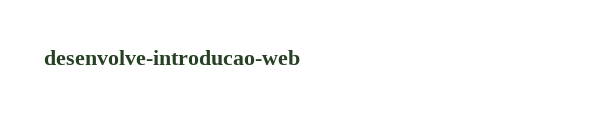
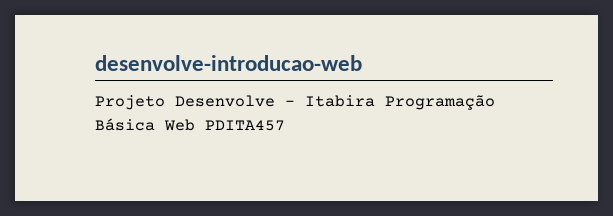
+ Projeto Desenvolve - Itabira Programação Básica Web PDITA457

